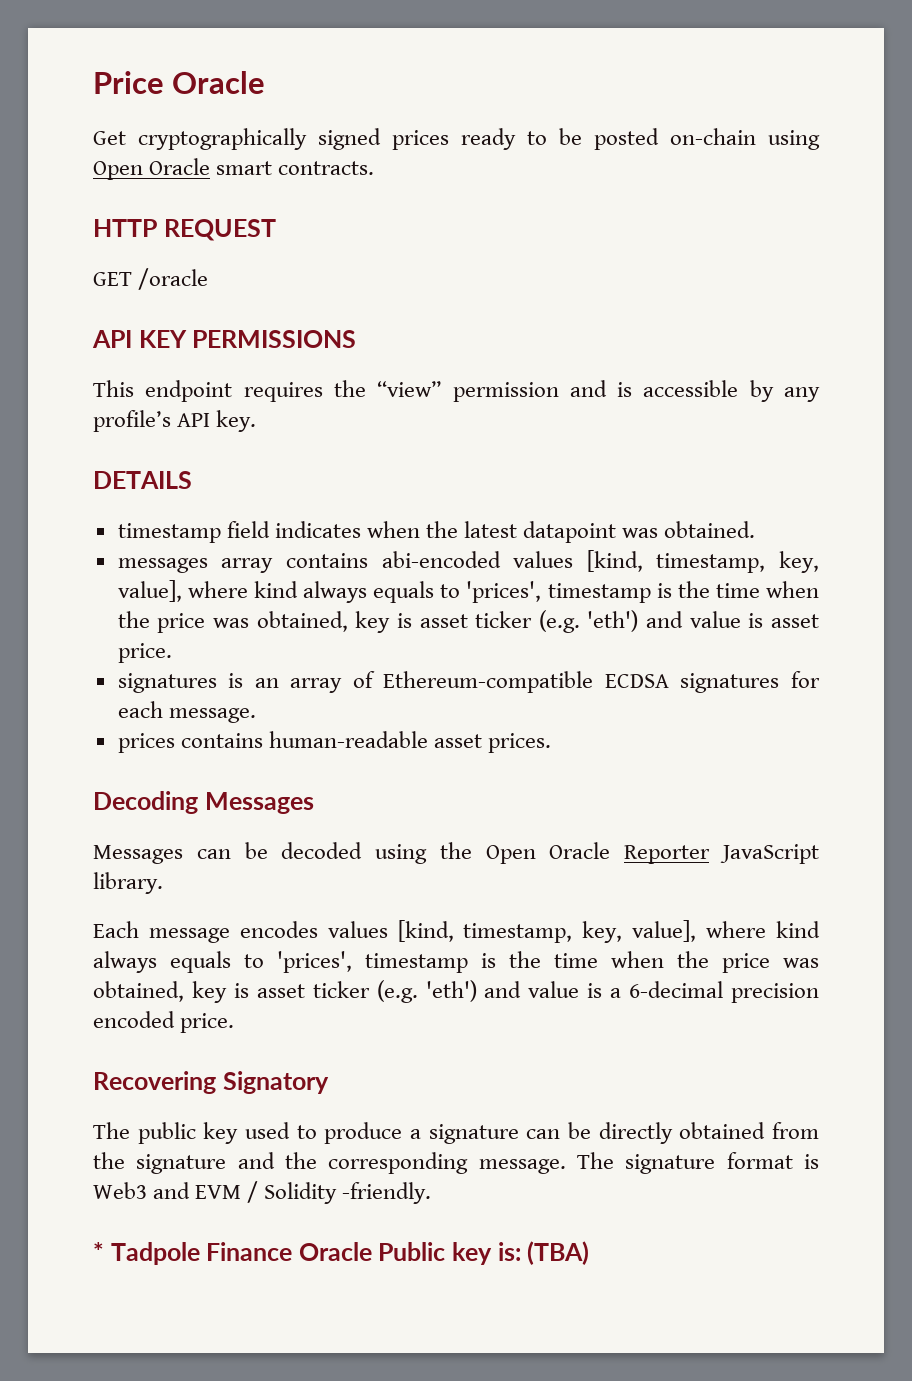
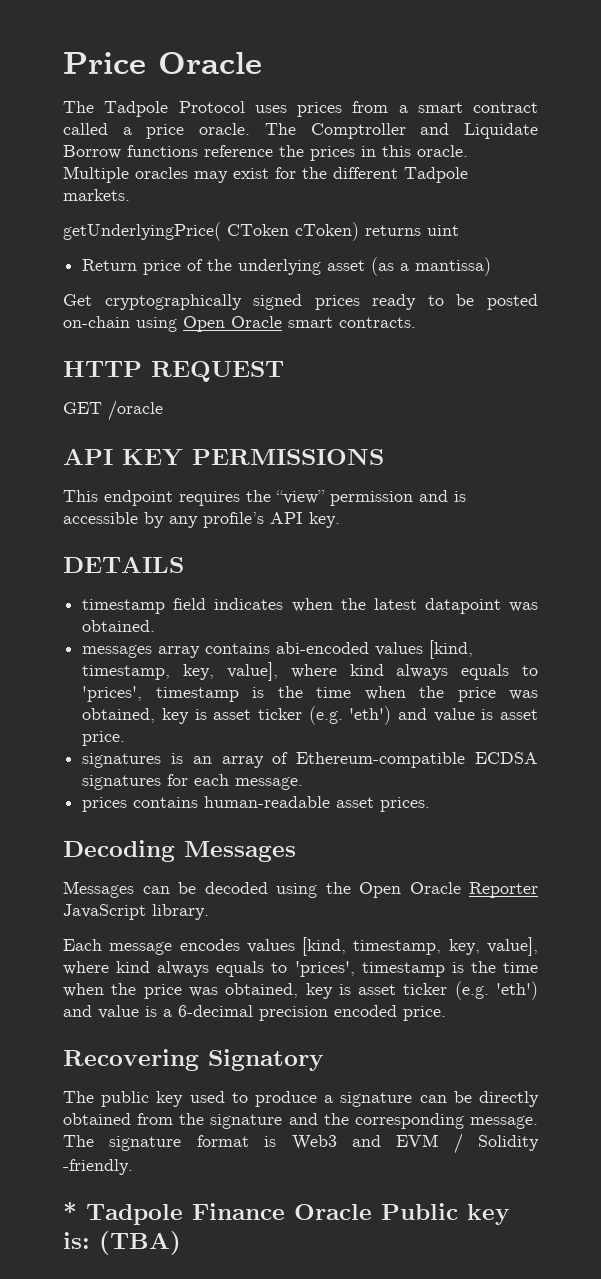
+ The Tadpole Protocol uses prices from a smart contract called a price oracle. The Comptroller and Liquidate Borrow functions reference the prices in this oracle. Multiple oracles may exist for the different Tadpole markets.
+ getUnderlyingPrice( CToken cToken) returns uint
+ Return price of the underlying asset (as a mantissa)

